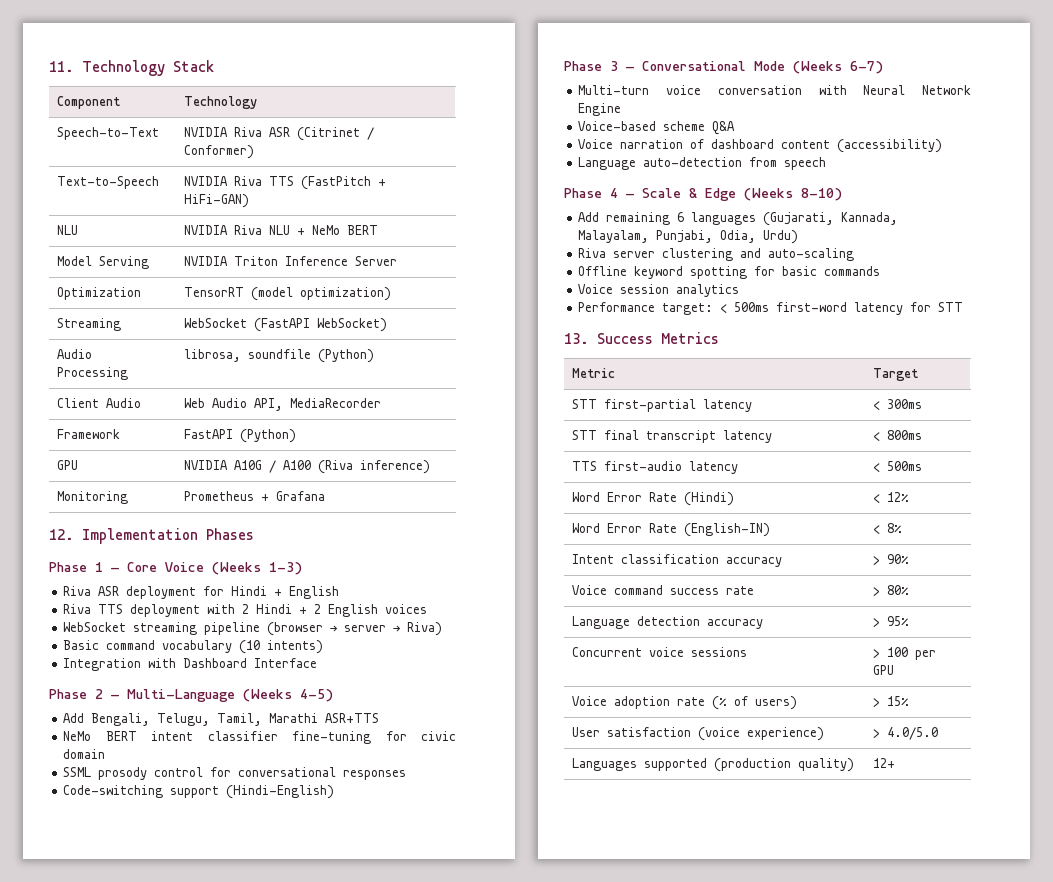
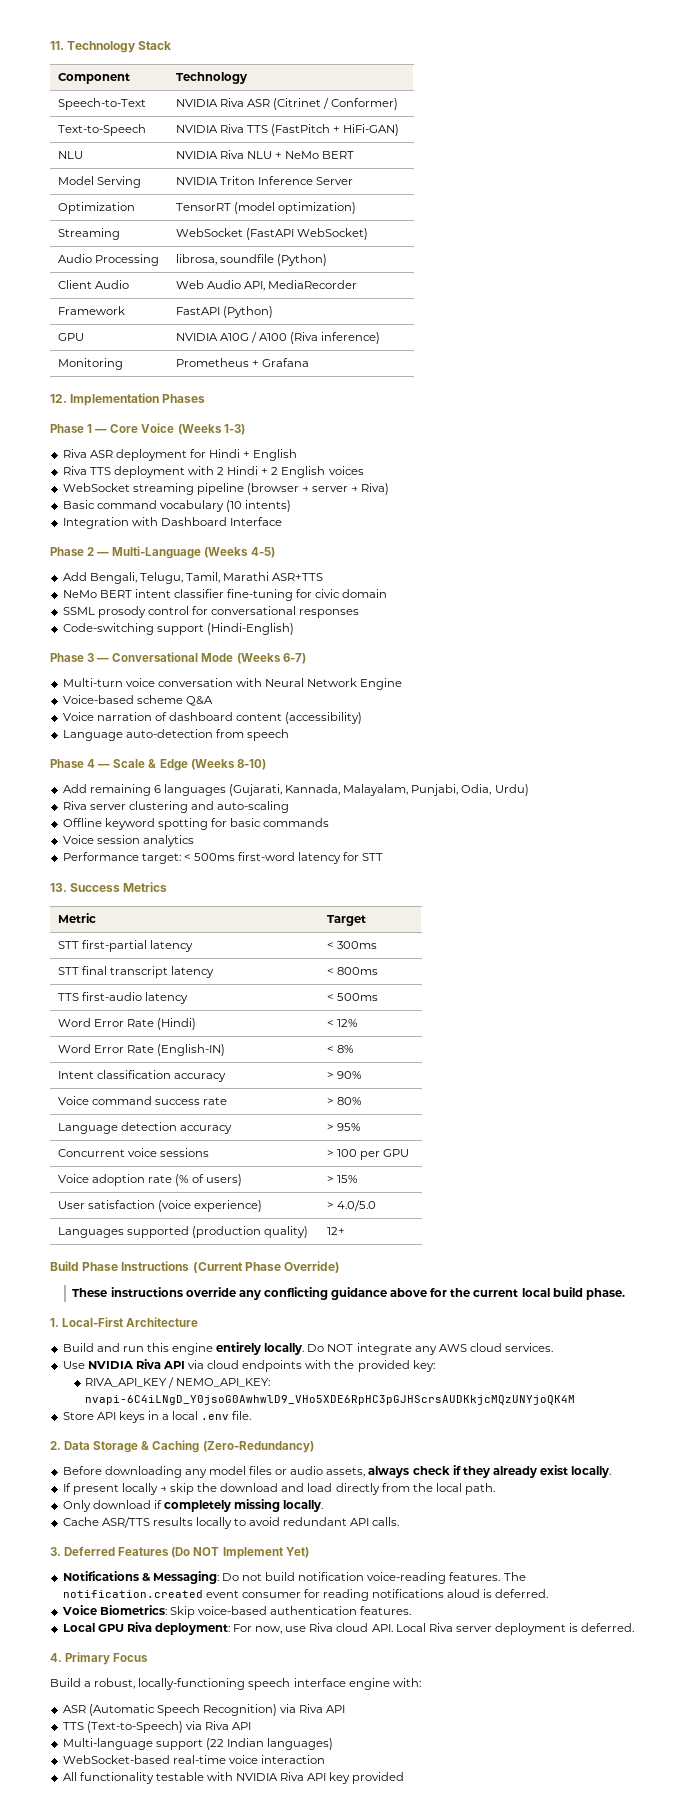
+ Build Phase Instructions (Current Phase Override)
+ These instructions override any conflicting guidance above for the current local build phase.
+ 1. Local-First Architecture
+ Build and run this engine entirely locally. Do NOT integrate any AWS cloud services.
+ Use NVIDIA Riva API via cloud endpoints with the provided key:
+ RIVA_API_KEY / NEMO_API_KEY: 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
+ Store API keys in a local .env file.
+ 2. Data Storage & Caching (Zero-Redundancy)
+ Before downloading any model files or audio assets, always check if they already exist locally.
+ If present locally → skip the download and load directly from the local path.
+ Only download if completely missing locally.
+ Cache ASR/TTS results locally to avoid redundant API calls.
+ 3. Deferred Features (Do NOT Implement Yet)
+ Notifications & Messaging: Do not build notification voice-reading features. The notification.created event consumer for reading notifications aloud is deferred.
+ Voice Biometrics: Skip voice-based authentication features.
+ Local GPU Riva deployment: For now, use Riva cloud API. Local Riva server deployment is deferred.
+ 4. Primary Focus
+ Build a robust, locally-functioning speech interface engine with:
+ ASR (Automatic Speech Recognition) via Riva API
+ TTS (Text-to-Speech) via Riva API
+ Multi-language support (22 Indian languages)
+ WebSocket-based real-time voice interaction
+ All functionality testable with NVIDIA Riva API key provided

